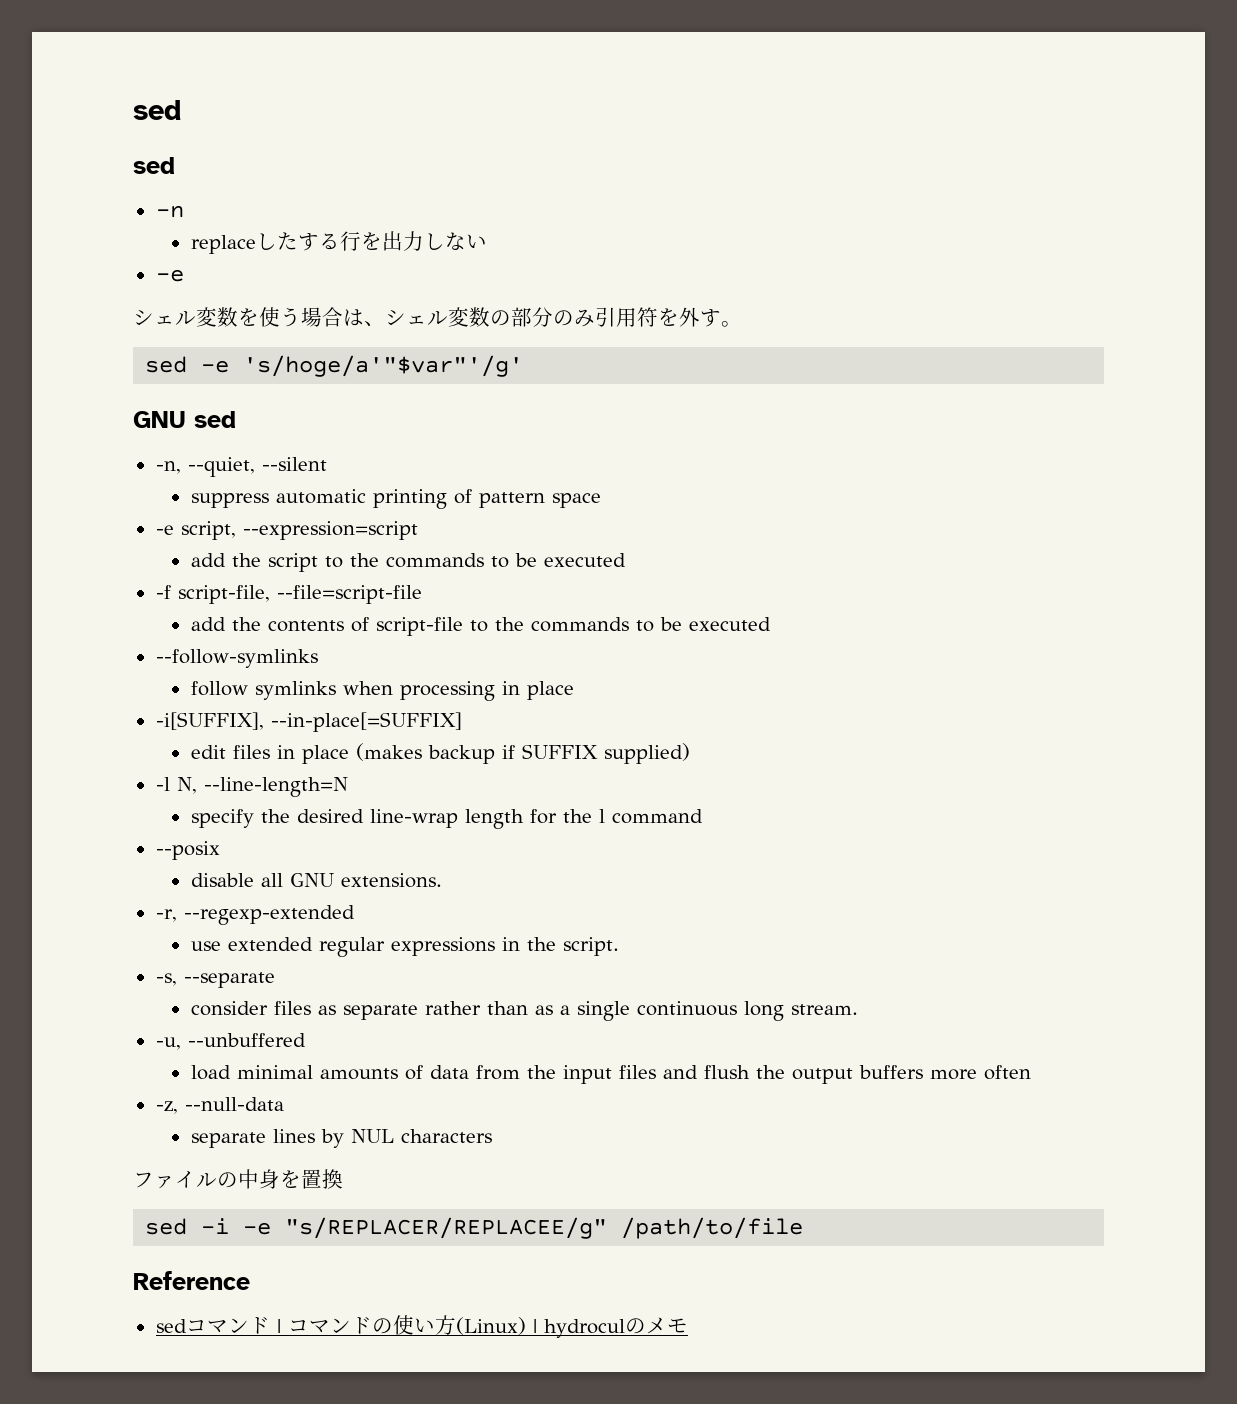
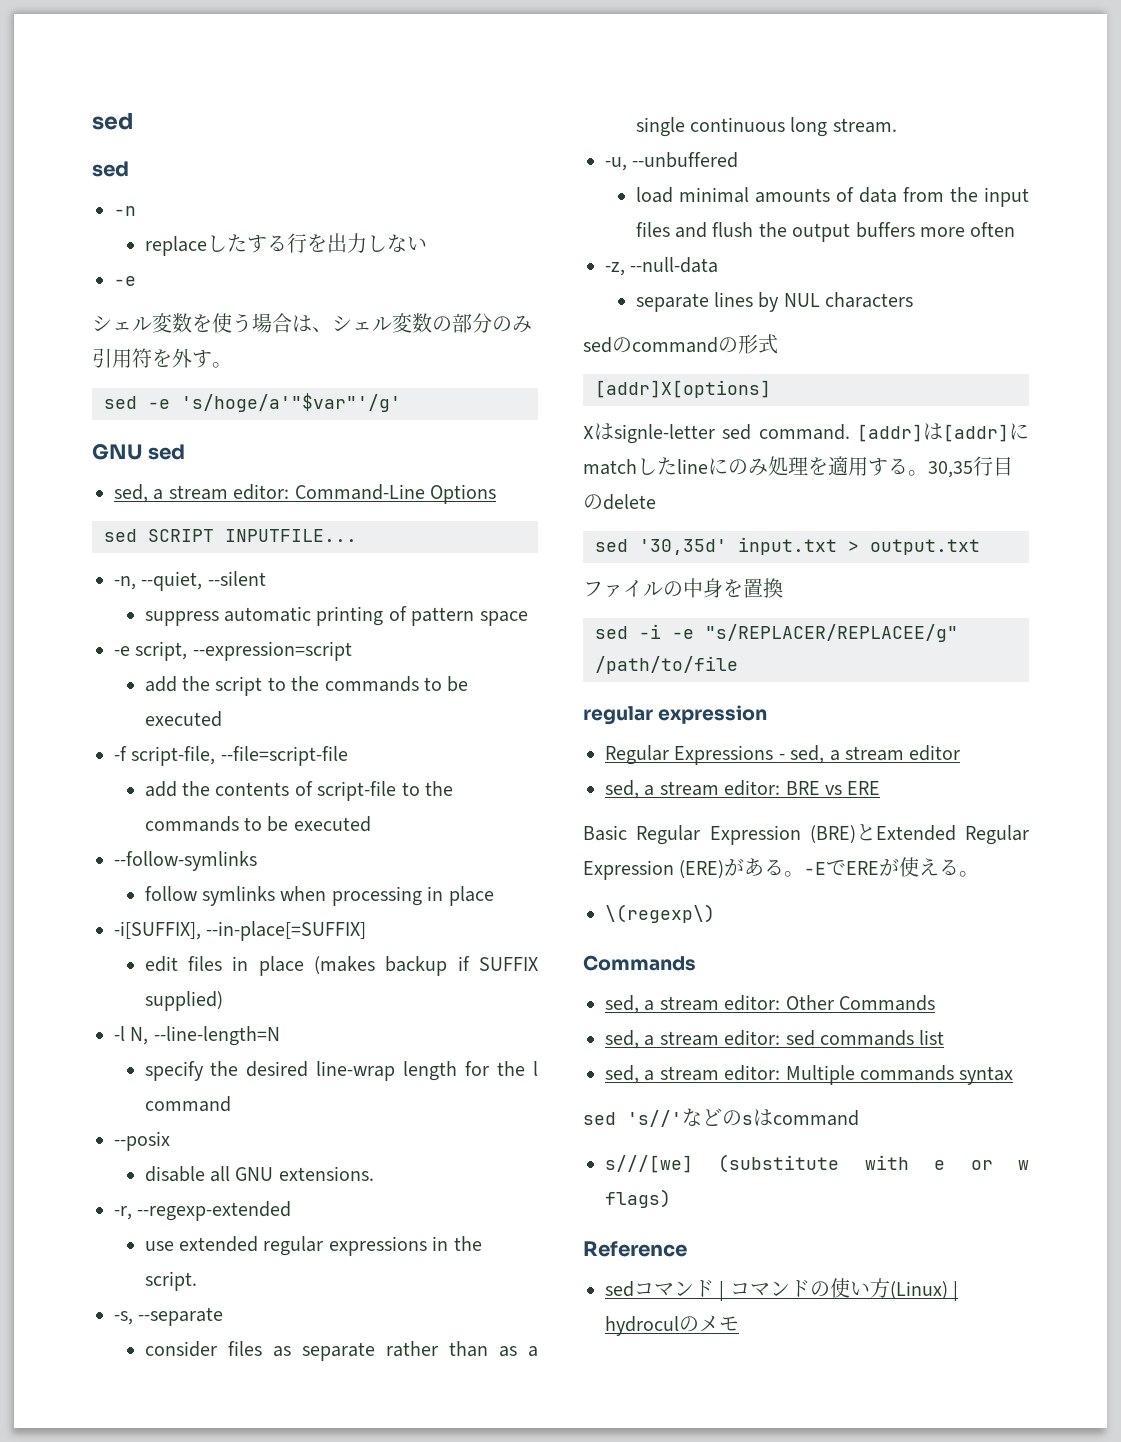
+ sed, a stream editor: Command-Line Options
+ sed SCRIPT INPUTFILE...
+ sedのcommandの形式
+ [addr]X[options]
+ Xはsignle-letter sed command. [addr]は[addr]にmatchしたlineにのみ処理を適用する。30,35行目のdelete
+ sed '30,35d' input.txt > output.txt
+ regular expression
+ Regular Expressions - sed, a stream editor
+ sed, a stream editor: BRE vs ERE
+ Basic Regular Expression (BRE)とExtended Regular Expression (ERE)がある。-EでEREが使える。
+ \(regexp\)
+ Commands
+ sed, a stream editor: Other Commands
+ sed, a stream editor: sed commands list
+ sed, a stream editor: Multiple commands syntax
+ sed 's//'などのsはcommand
+ s///[we] (substitute with e or w flags)

